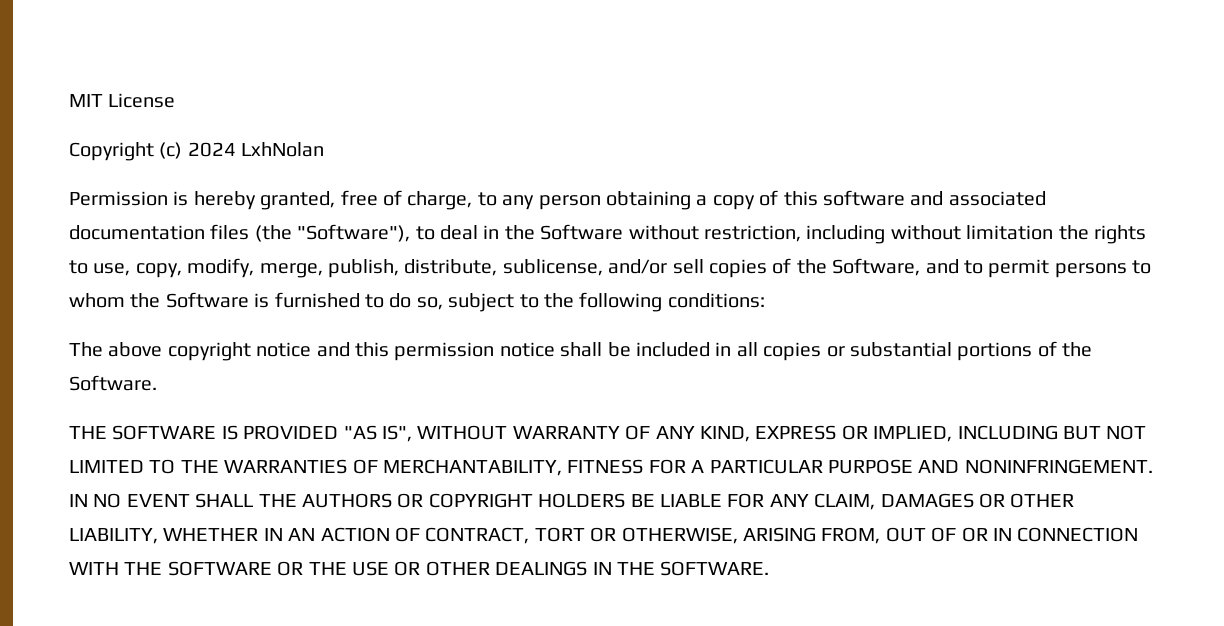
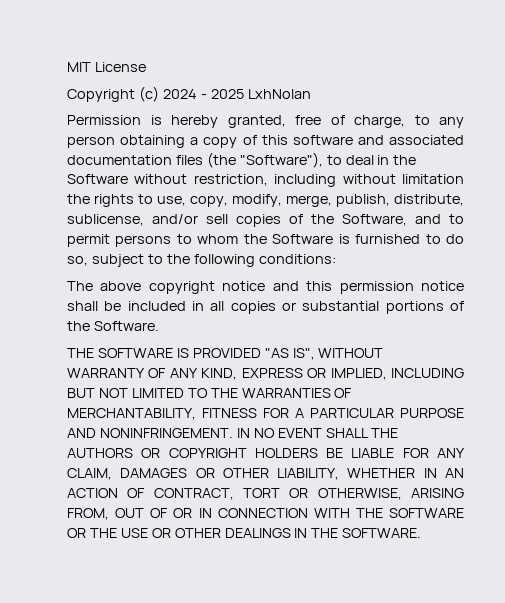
- Copyright (c) 2024 LxhNolan
+ Copyright (c) 2024 - 2025 LxhNolan

